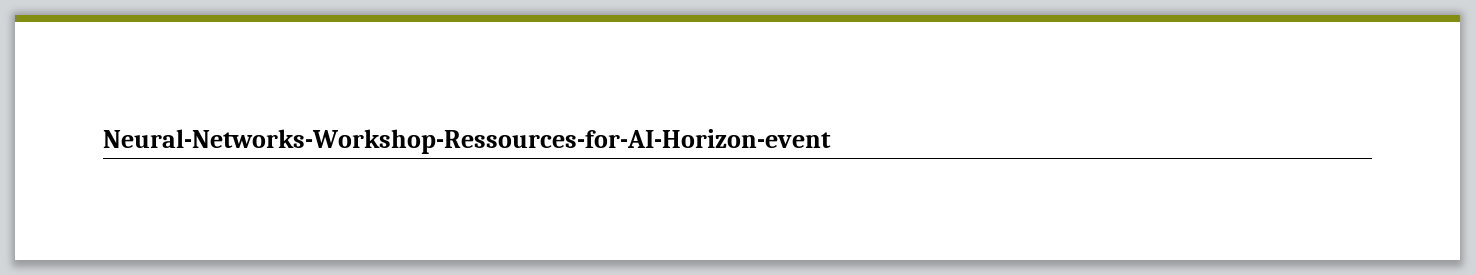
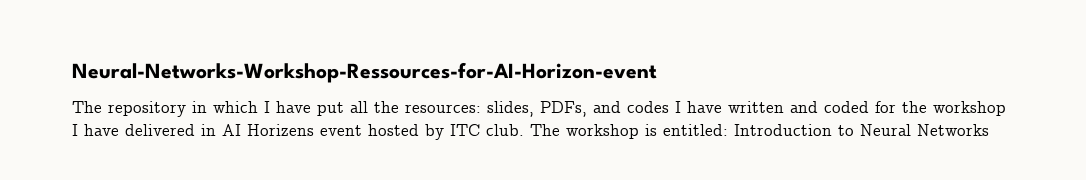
+ The repository in which I have put all the resources: slides, PDFs, and codes I have written and coded for the workshop I have delivered in AI Horizens event hosted by ITC club. The workshop is entitled: Introduction to Neural Networks

